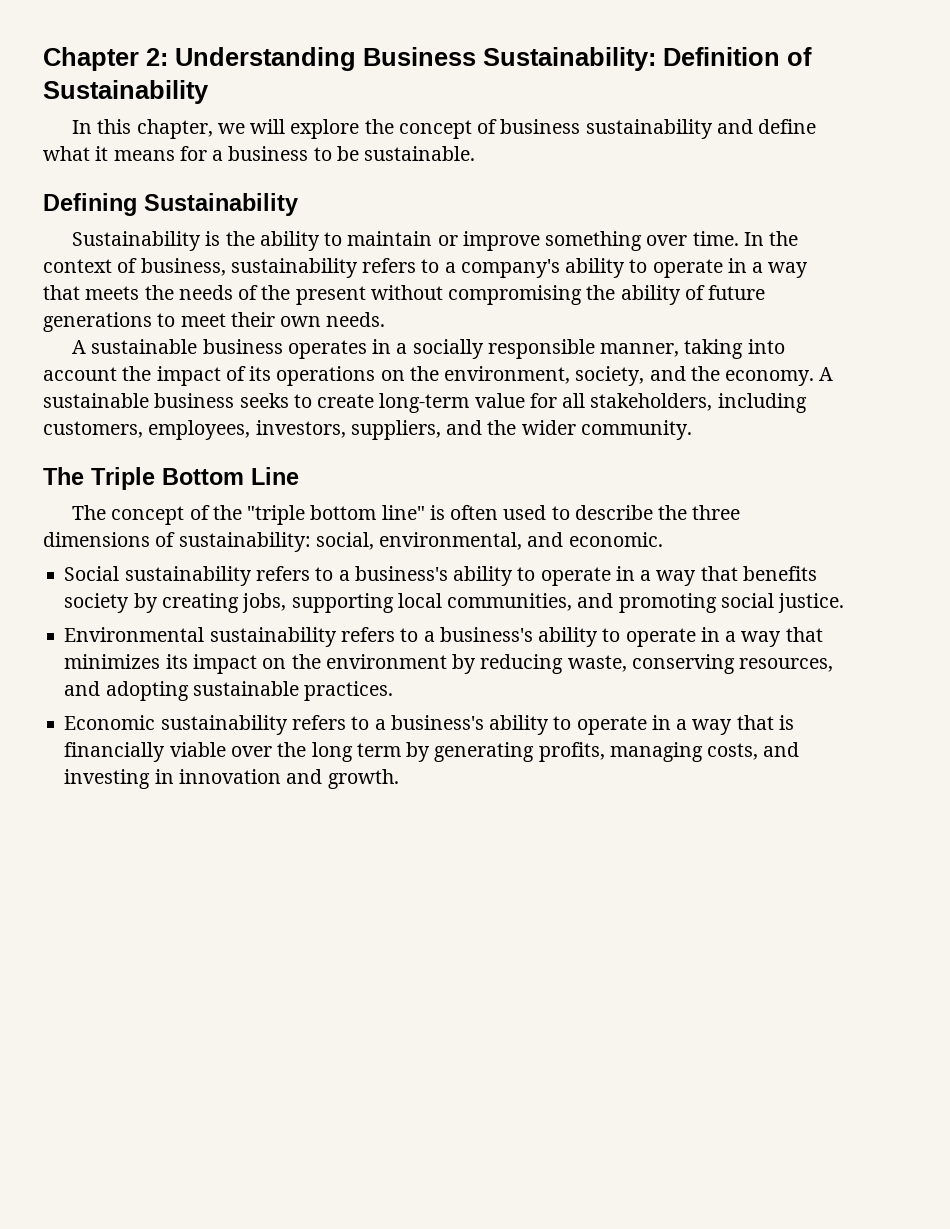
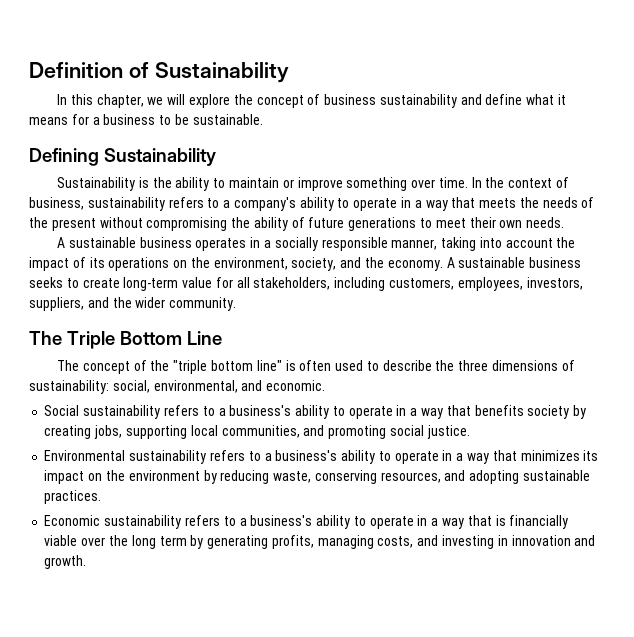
- Chapter 2: Understanding Business Sustainability: Definition of Sustainability
+ Definition of Sustainability

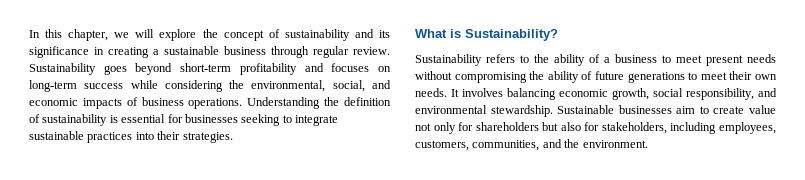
- Definition of Sustainability
- In this chapter, we will explore the concept of business sustainability and define what it means for a business to be sustainable.
- Defining Sustainability
- Sustainability is the ability to maintain or improve something over time. In the context of business, sustainability refers to a company's ability to operate in a way that meets the needs of the present without compromising the ability of future generations to meet their own needs.
- A sustainable business operates in a socially responsible manner, taking into account the impact of its operations on the environment, society, and the economy. A sustainable business seeks to create long-term value for all stakeholders, including customers, employees, investors, suppliers, and the wider community.
- The Triple Bottom Line
- The concept of the "triple bottom line" is often used to describe the three dimensions of sustainability: social, environmental, and economic.
- Social sustainability refers to a business's ability to operate in a way that benefits society by creating jobs, supporting local communities, and promoting social justice.
- Environmental sustainability refers to a business's ability to operate in a way that minimizes its impact on the environment by reducing waste, conserving resources, and adopting sustainable practices.
- Economic sustainability refers to a business's ability to operate in a way that is financially viable over the long term by generating profits, managing costs, and investing in innovation and growth.
+ In this chapter, we will explore the concept of sustainability and its significance in creating a sustainable business through regular review. Sustainability goes beyond short-term profitability and focuses on long-term success while considering the environmental, social, and economic impacts of business operations. Understanding the definition of sustainability is essential for businesses seeking to integrate sustainable practices into their strategies.
+ What is Sustainability?
+ Sustainability refers to the ability of a business to meet present needs without compromising the ability of future generations to meet their own needs. It involves balancing economic growth, social responsibility, and environmental stewardship. Sustainable businesses aim to create value not only for shareholders but also for stakeholders, including employees, customers, communities, and the environment.

